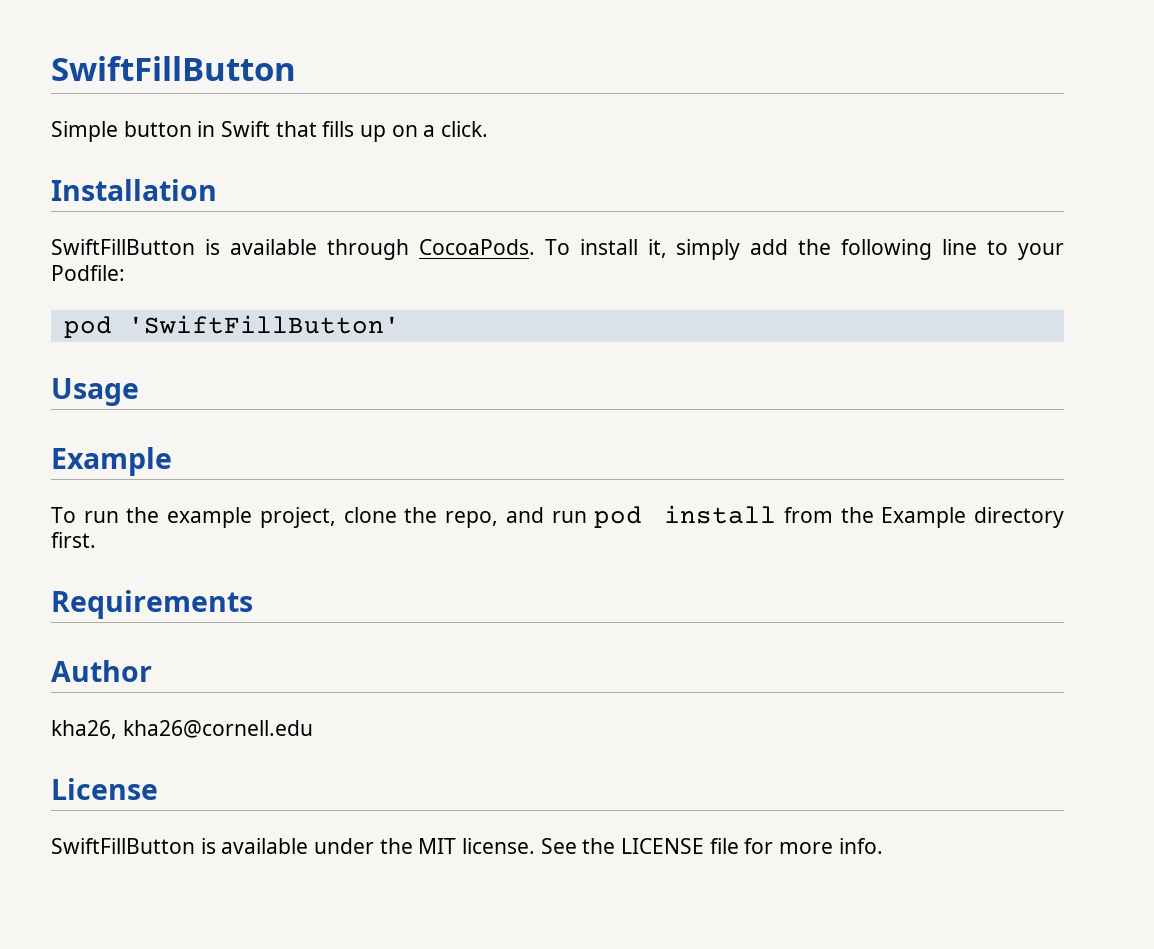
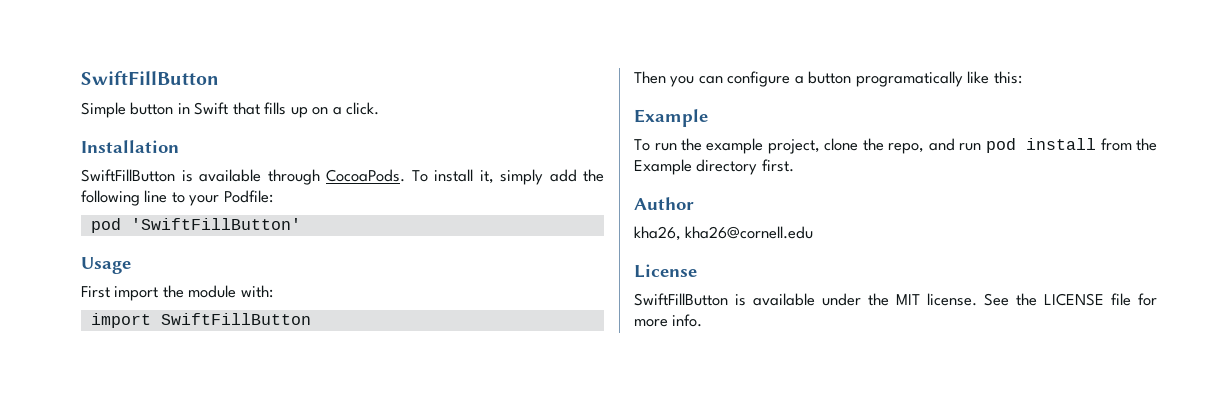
+ First import the module with:
+ import SwiftFillButton
+ Then you can configure a button programatically like this:
- Requirements

